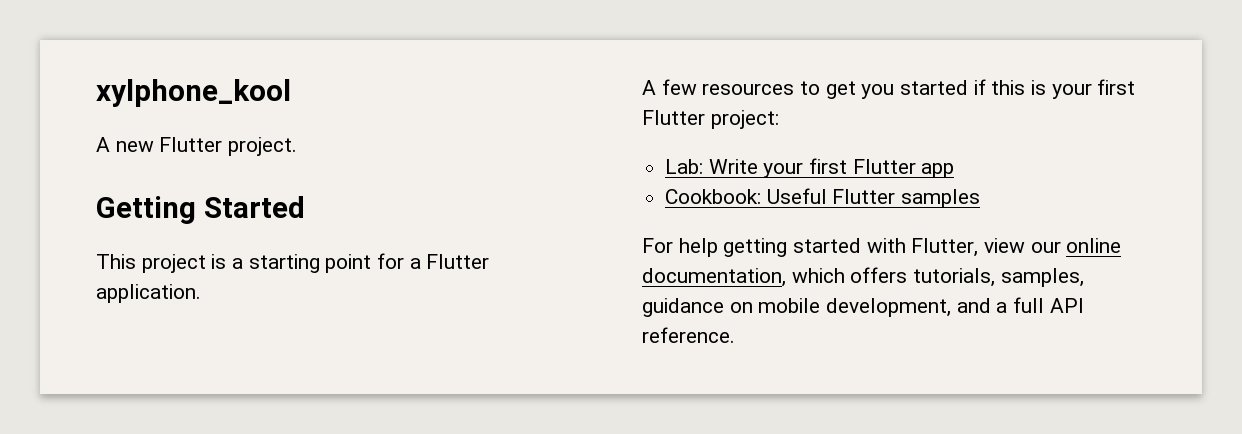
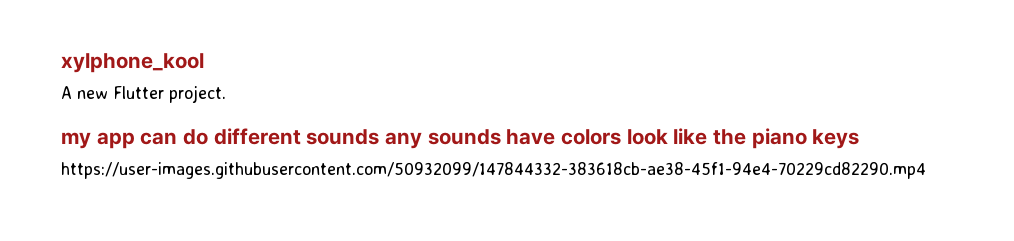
- Getting Started
- This project is a starting point for a Flutter application.
- A few resources to get you started if this is your first Flutter project:
- Lab: Write your first Flutter app
- Cookbook: Useful Flutter samples
- For help getting started with Flutter, view our online documentation, which offers tutorials, samples, guidance on mobile development, and a full API reference.
+ my app can do different sounds any sounds have colors look like the piano keys
+ https://user-images.githubusercontent.com/50932099/147844332-383618cb-ae38-45f1-94e4-70229cd82290.mp4

